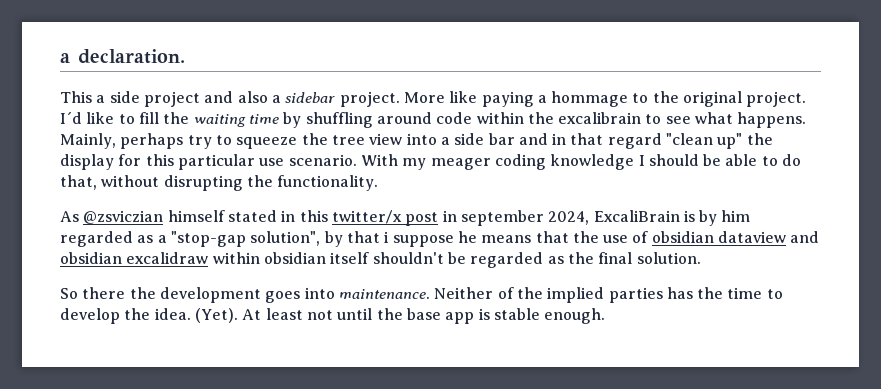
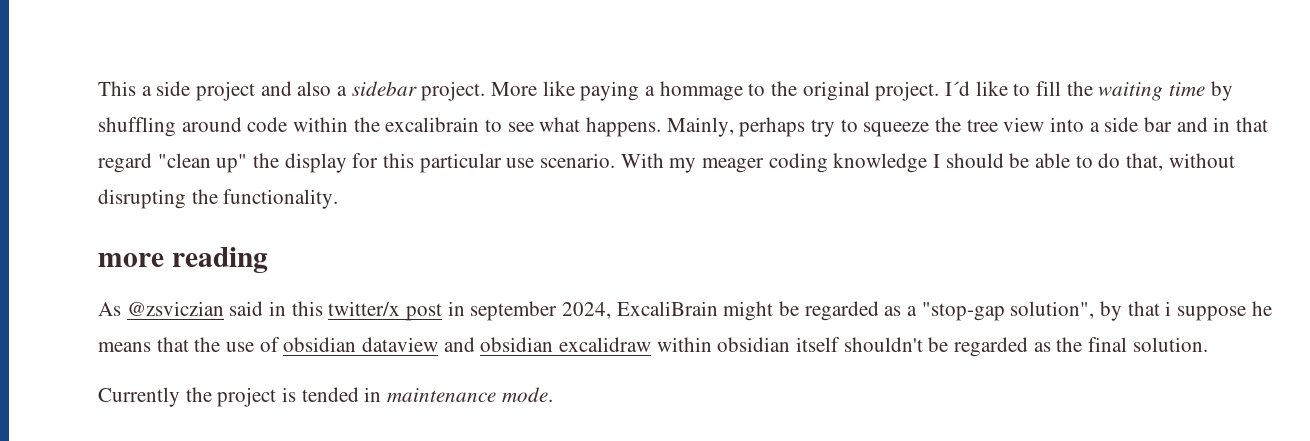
- a declaration.
+ more reading
- As @zsviczian himself stated in this twitter/x post in september 2024, ExcaliBrain is by him regarded as a "stop-gap solution", by that i suppose he means that the use of obsidian dataview and obsidian excalidraw within obsidian itself shouldn't be regarded as the final solution.
+ As @zsviczian said in this twitter/x post in september 2024, ExcaliBrain might be regarded as a "stop-gap solution", by that i suppose he means that the use of obsidian dataview and obsidian excalidraw within obsidian itself shouldn't be regarded as the final solution.
- So there the development goes into maintenance. Neither of the implied parties has the time to develop the idea. (Yet). At least not until the base app is stable enough.
+ Currently the project is tended in maintenance mode.

